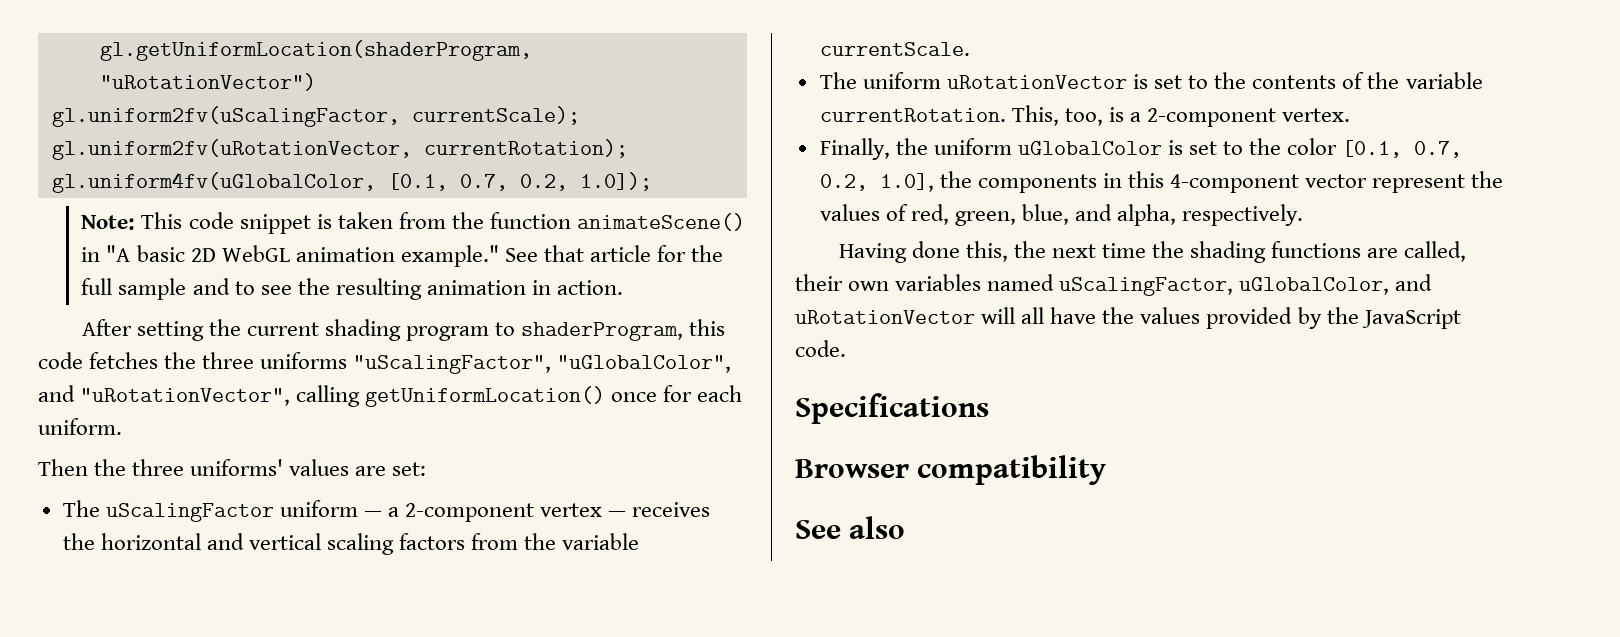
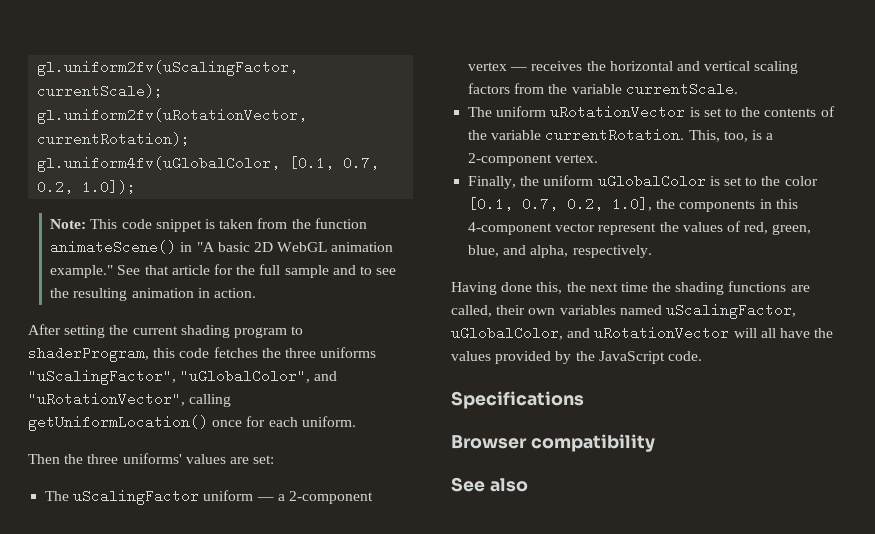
- gl.getUniformLocation(shaderProgram, "uRotationVector")

